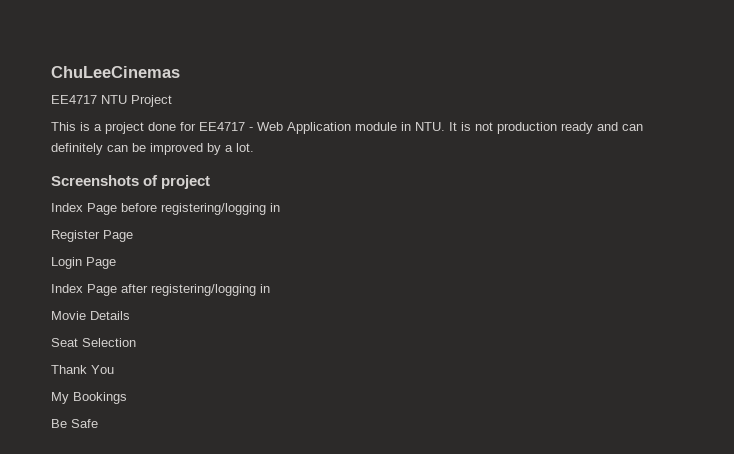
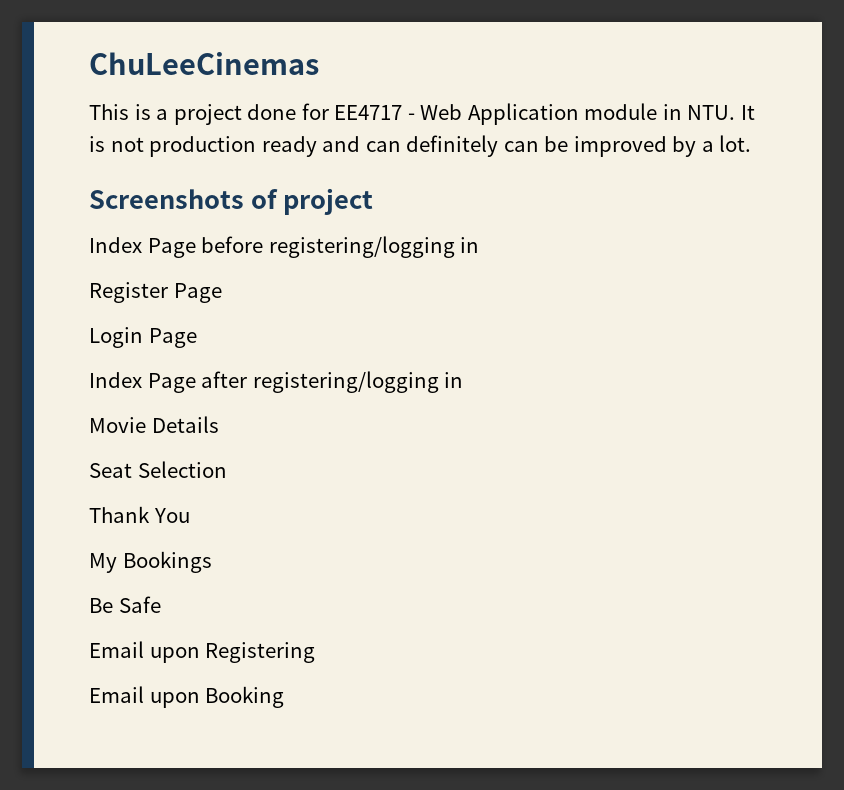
- EE4717 NTU Project
+ Email upon Registering
+ Email upon Booking

